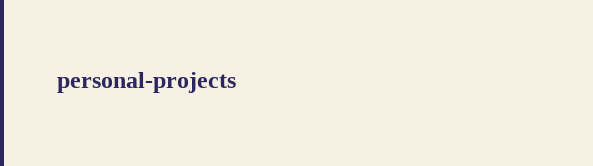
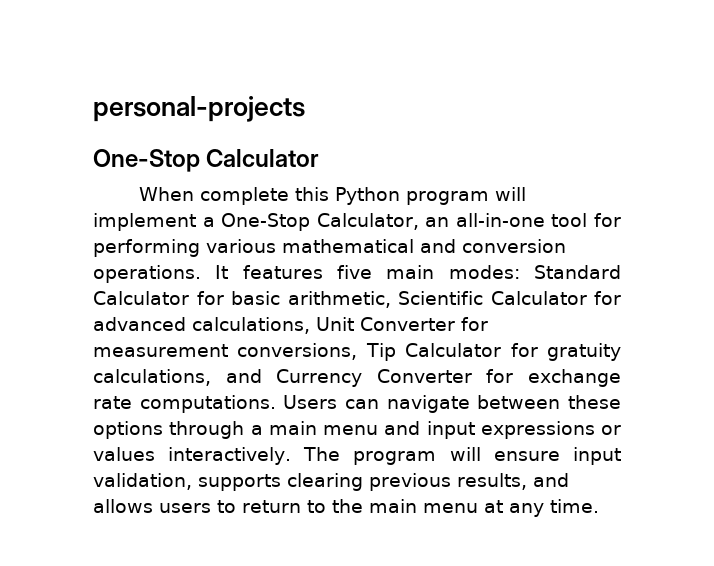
+ One-Stop Calculator
+ When complete this Python program will implement a One-Stop Calculator, an all-in-one tool for performing various mathematical and conversion operations. It features five main modes: Standard Calculator for basic arithmetic, Scientific Calculator for advanced calculations, Unit Converter for measurement conversions, Tip Calculator for gratuity calculations, and Currency Converter for exchange rate computations. Users can navigate between these options through a main menu and input expressions or values interactively. The program will ensure input validation, supports clearing previous results, and allows users to return to the main menu at any time.

